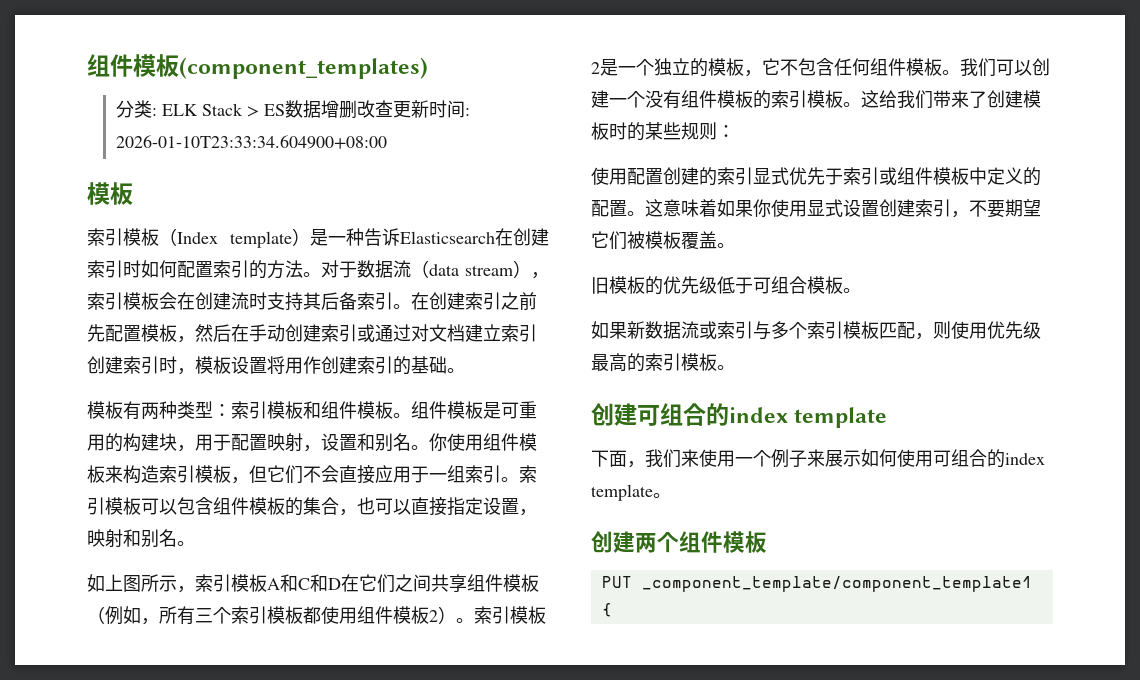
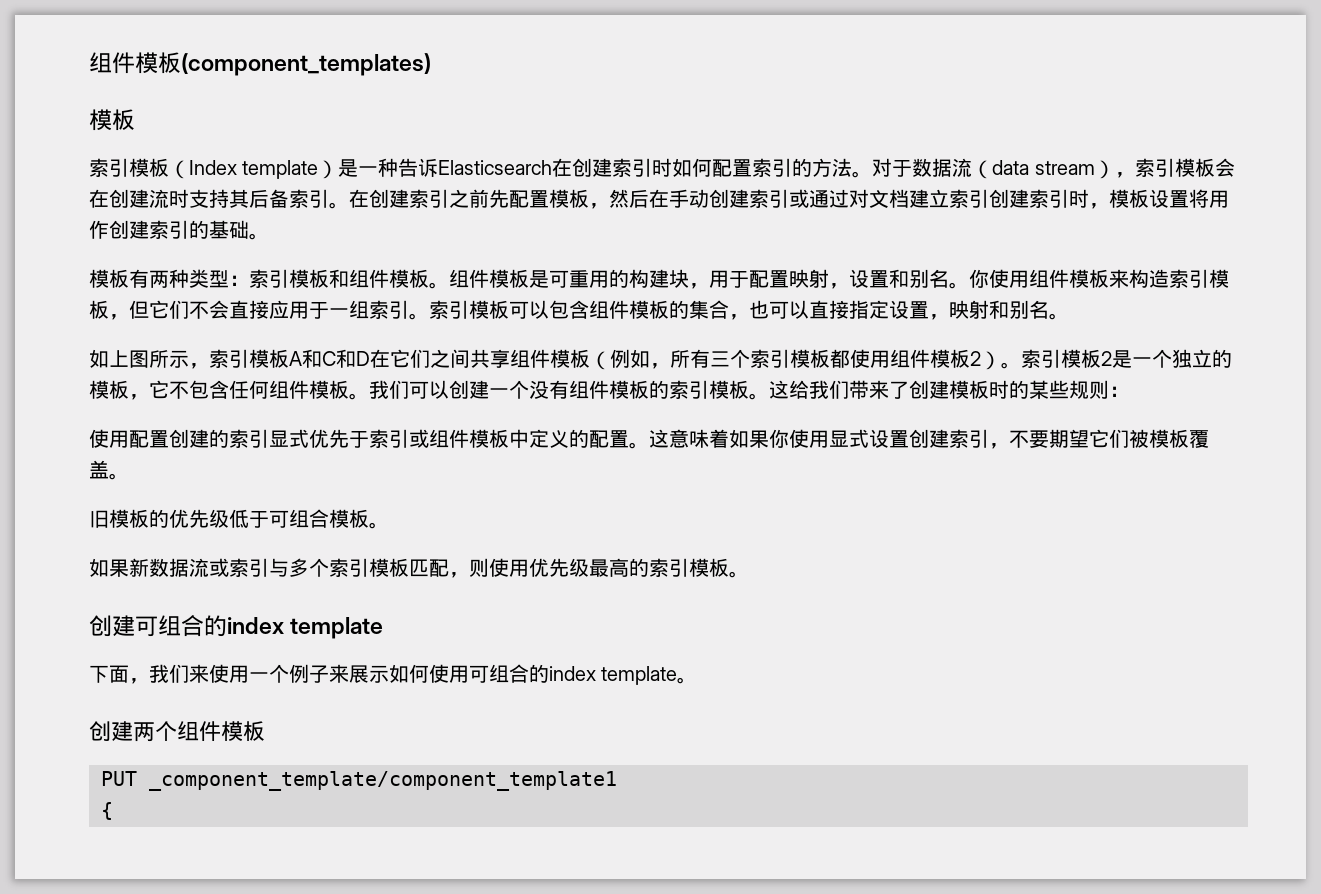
- 分类: ELK Stack > ES数据增删改查更新时间: 2026-01-10T23:33:34.604900+08:00

